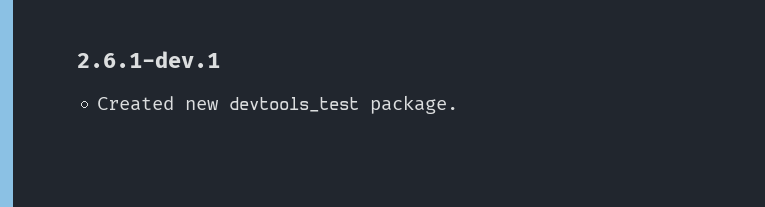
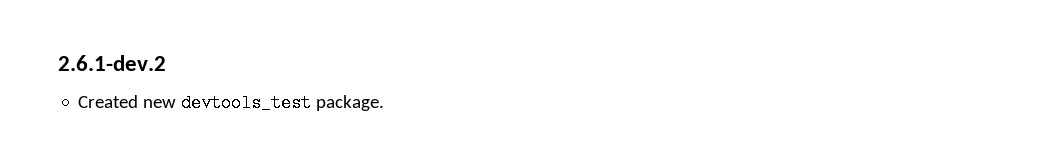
- 2.6.1-dev.1
+ 2.6.1-dev.2

